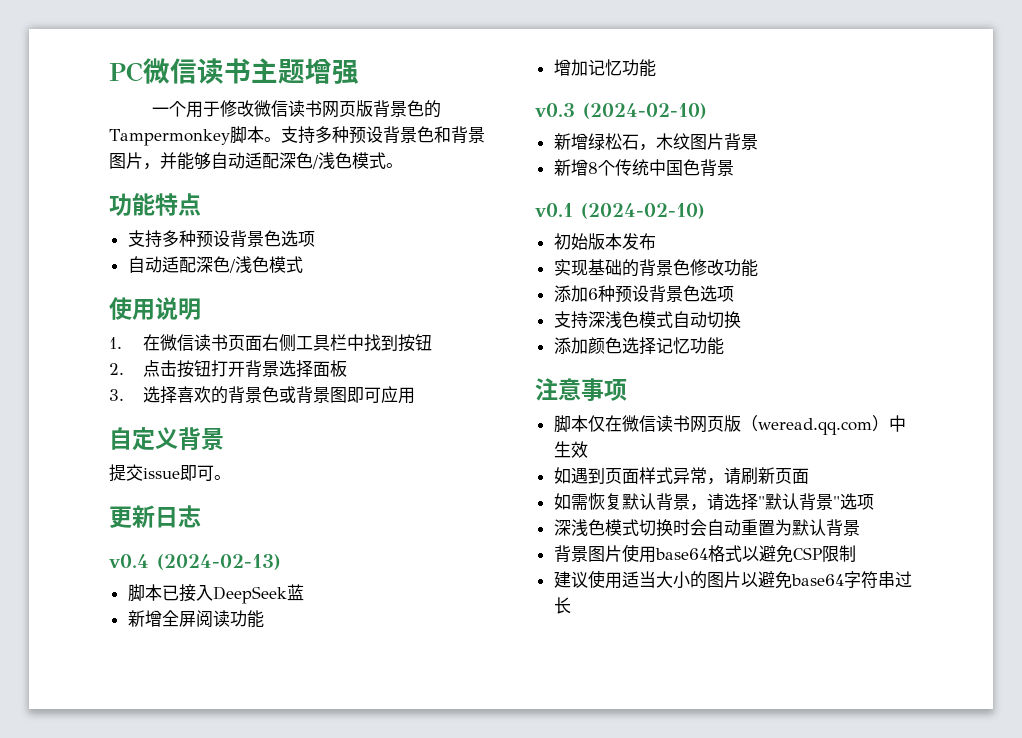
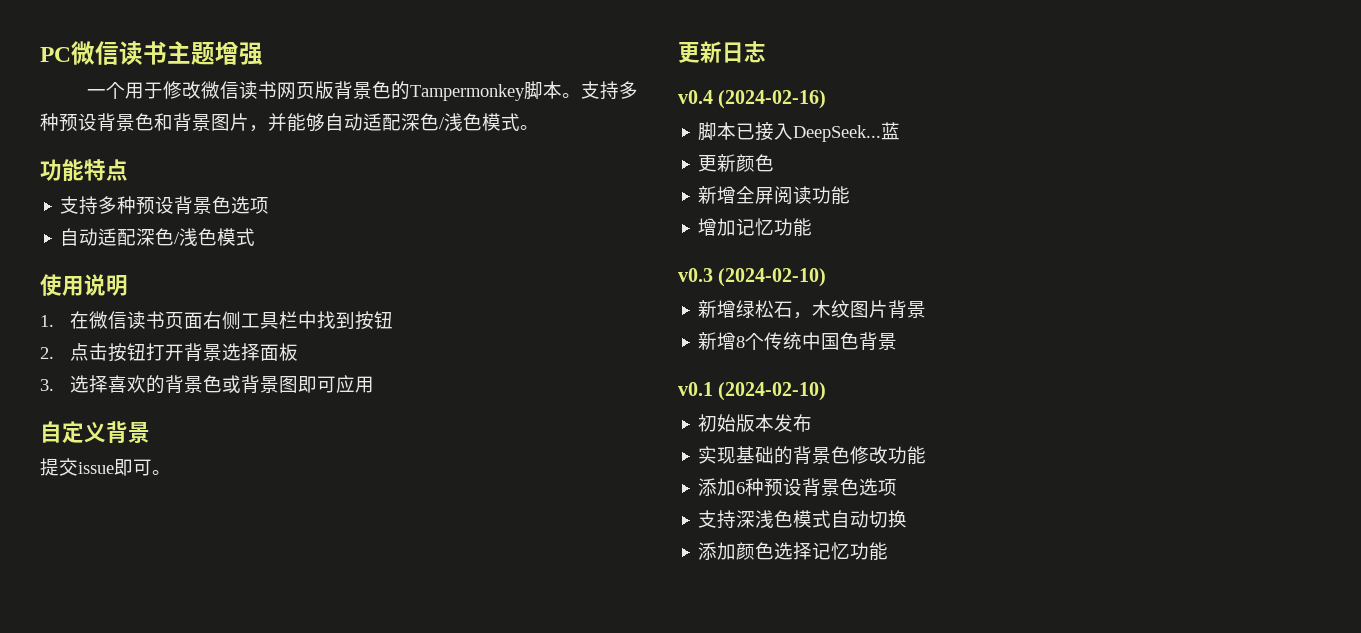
- v0.4 (2024-02-13)
+ v0.4 (2024-02-16)
- 脚本已接入DeepSeek蓝
+ 脚本已接入DeepSeek...蓝
+ 更新颜色
- 注意事项
- 脚本仅在微信读书网页版（weread.qq.com）中生效
- 如遇到页面样式异常，请刷新页面
- 如需恢复默认背景，请选择"默认背景"选项
- 深浅色模式切换时会自动重置为默认背景
- 背景图片使用base64格式以避免CSP限制
- 建议使用适当大小的图片以避免base64字符串过长

